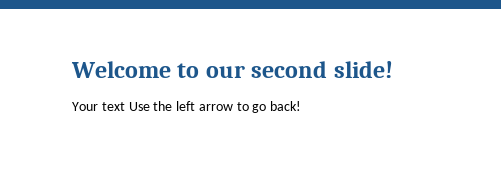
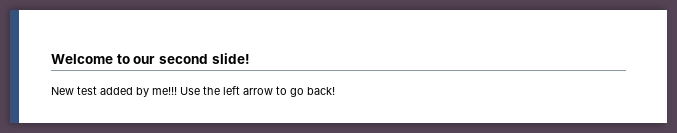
- Your text Use the left arrow to go back!
+ New test added by me!!! Use the left arrow to go back!

